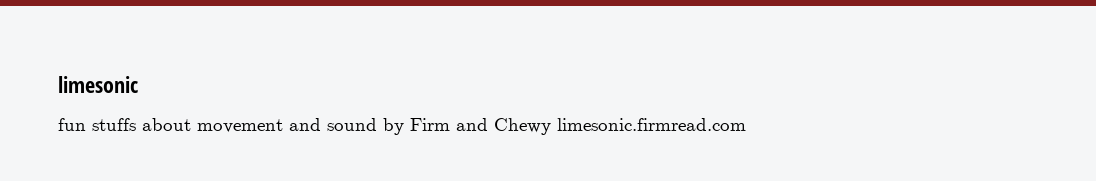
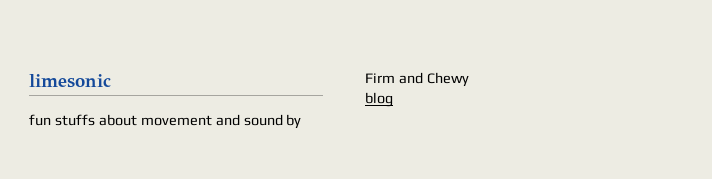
- fun stuffs about movement and sound by Firm and Chewy limesonic.firmread.com
+ fun stuffs about movement and sound by Firm and Chewy
+ blog

